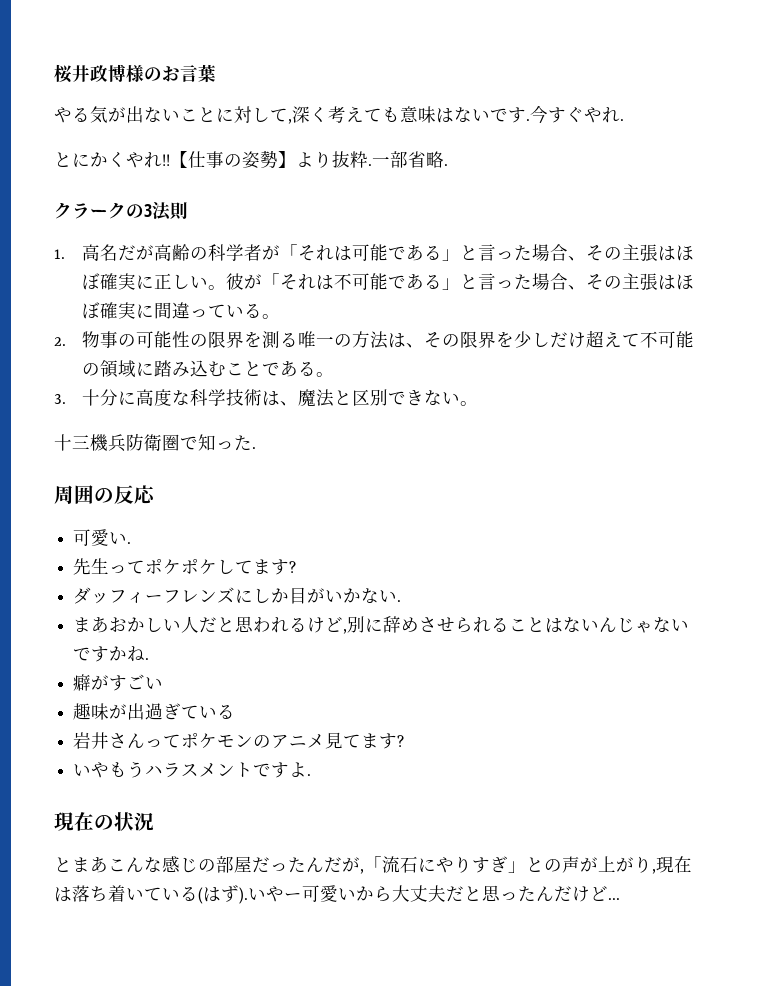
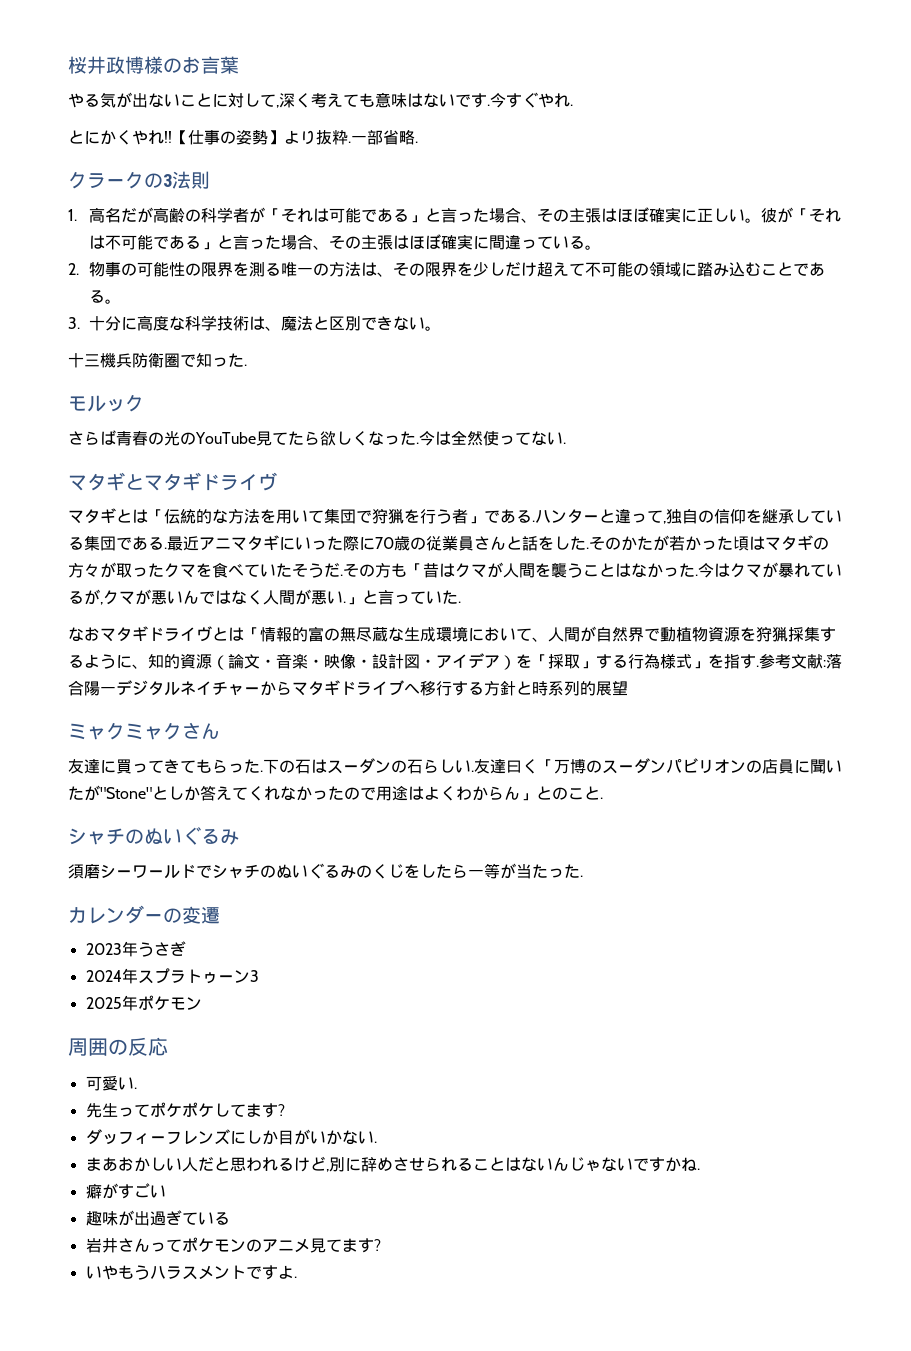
+ モルック
+ さらば青春の光のYouTube見てたら欲しくなった.今は全然使ってない.
+ マタギとマタギドライヴ
+ マタギとは「伝統的な方法を用いて集団で狩猟を行う者」である.ハンターと違って,独自の信仰を継承している集団である.最近アニマタギにいった際に70歳の従業員さんと話をした.そのかたが若かった頃はマタギの方々が取ったクマを食べていたそうだ.その方も「昔はクマが人間を襲うことはなかった.今はクマが暴れているが,クマが悪いんではなく人間が悪い.」と言っていた.
+ なおマタギドライヴとは「情報的富の無尽蔵な生成環境において、人間が自然界で動植物資源を狩猟採集するように、知的資源（論文・音楽・映像・設計図・アイデア）を「採取」する行為様式」を指す.参考文献:落合陽一デジタルネイチャーからマタギドライブへ移行する方針と時系列的展望
+ ミャクミャクさん
+ 友達に買ってきてもらった.下の石はスーダンの石らしい.友達曰く「万博のスーダンパビリオンの店員に聞いたが"Stone"としか答えてくれなかったので用途はよくわからん」とのこと.
+ シャチのぬいぐるみ
+ 須磨シーワールドでシャチのぬいぐるみのくじをしたら一等が当たった.
+ カレンダーの変遷
+ 2023年うさぎ
+ 2024年スプラトゥーン3
+ 2025年ポケモン
- 現在の状況
- とまあこんな感じの部屋だったんだが,「流石にやりすぎ」との声が上がり,現在は落ち着いている(はず).いやー可愛いから大丈夫だと思ったんだけど...

